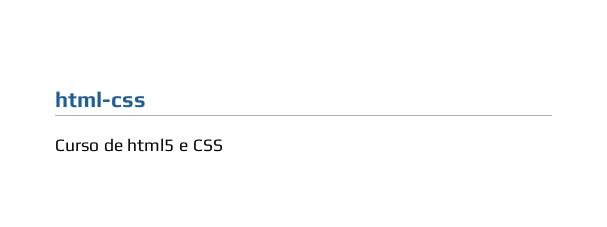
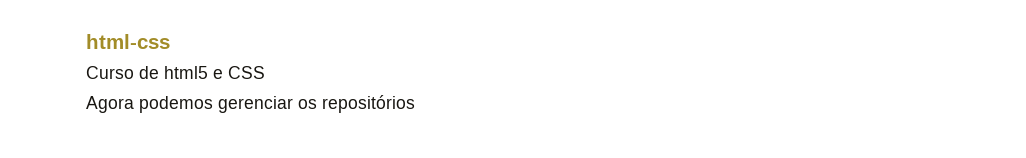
+ Agora podemos gerenciar os repositórios

